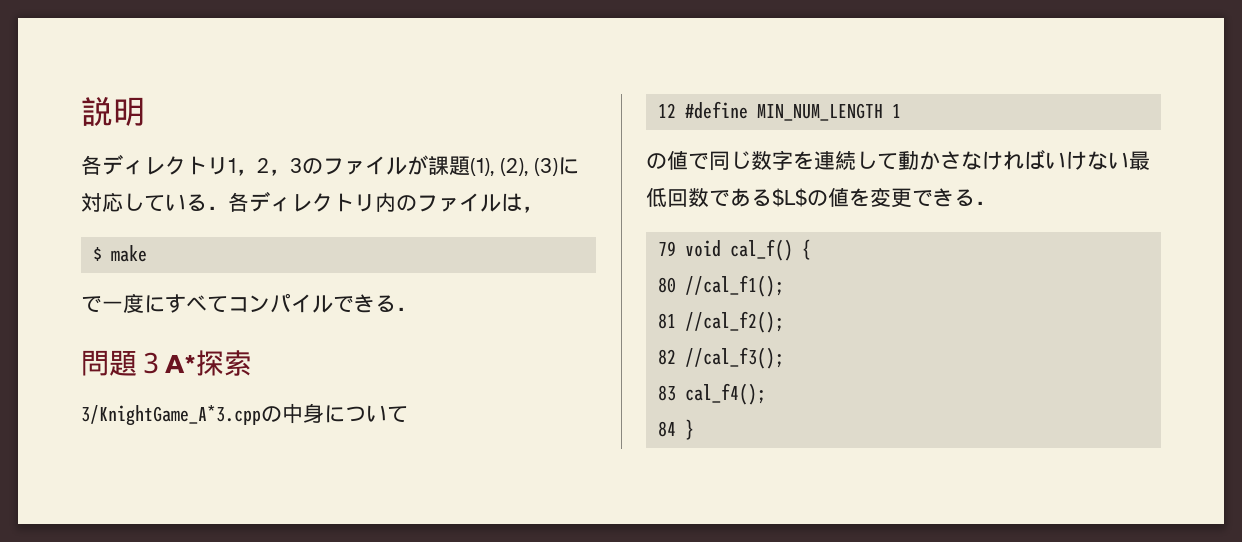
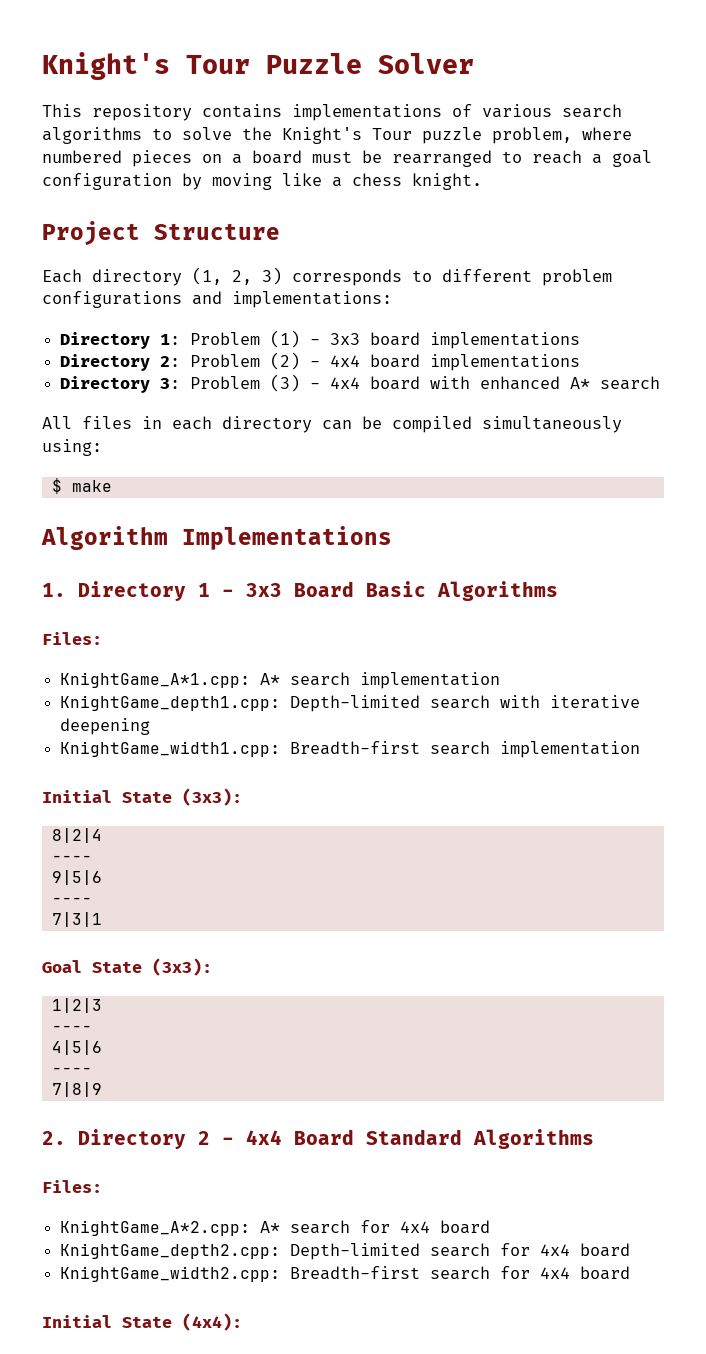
- 説明
- 各ディレクトリ1，2，3のファイルが課題(1), (2), (3)に対応している．各ディレクトリ内のファイルは，
+ Knight's Tour Puzzle Solver
+ This repository contains implementations of various search algorithms to solve the Knight's Tour puzzle problem, where numbered pieces on a board must be rearranged to reach a goal configuration by moving like a chess knight.
+ Project Structure
+ Each directory (1, 2, 3) corresponds to different problem configurations and implementations:
+ Directory 1: Problem (1) - 3x3 board implementations
+ Directory 2: Problem (2) - 4x4 board implementations
+ Directory 3: Problem (3) - 4x4 board with enhanced A* search
+ All files in each directory can be compiled simultaneously using:
  $ make
- で一度にすべてコンパイルできる．
- 問題３A*探索
- 3/KnightGame_A*3.cppの中身について
- 12 #define MIN_NUM_LENGTH 1
- の値で同じ数字を連続して動かさなければいけない最低回数である$L$の値を変更できる．
- 79 void cal_f() {
- 80 //cal_f1();
- 81 //cal_f2();
- 82 //cal_f3();
- 83 cal_f4();
- 84 }
+ Algorithm Implementations
+ 1. Directory 1 - 3x3 Board Basic Algorithms
+ Files:
+ KnightGame_A*1.cpp: A* search implementation
+ KnightGame_depth1.cpp: Depth-limited search with iterative deepening
+ KnightGame_width1.cpp: Breadth-first search implementation
+ Initial State (3x3):
+ 8|2|4
+ ----
+ 9|5|6
+ ----
+ 7|3|1
+ Goal State (3x3):
+ 1|2|3
+ ----
+ 4|5|6
+ ----
+ 7|8|9
+ 2. Directory 2 - 4x4 Board Standard Algorithms
+ Files:
+ KnightGame_A*2.cpp: A* search for 4x4 board
+ KnightGame_depth2.cpp: Depth-limited search for 4x4 board
+ KnightGame_width2.cpp: Breadth-first search for 4x4 board
+ Initial State (4x4):

